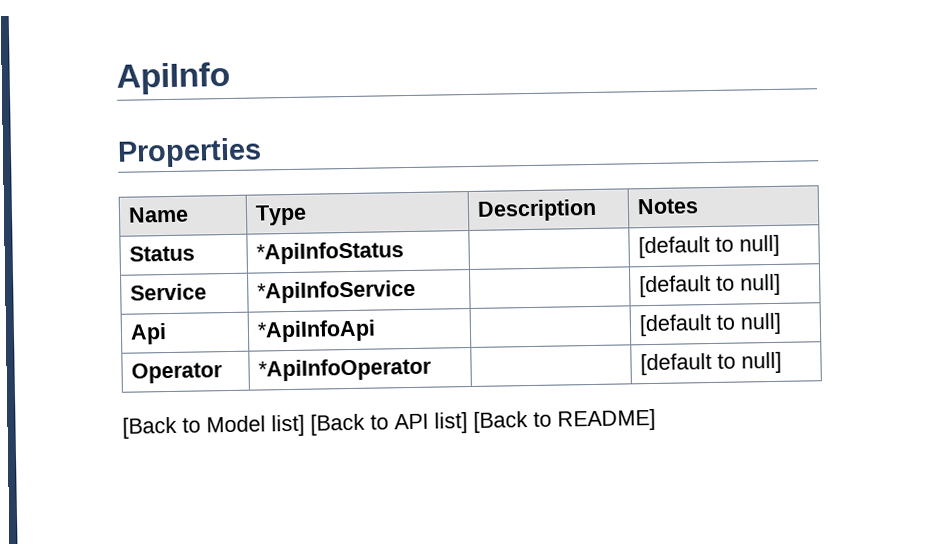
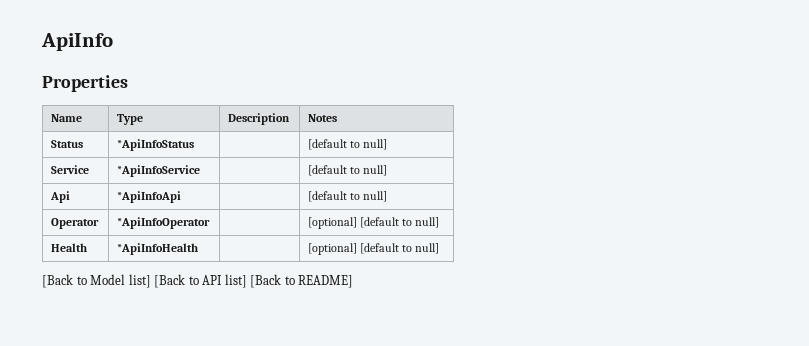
- Operator | *ApiInfoOperator | | [default to null]
+ Operator | *ApiInfoOperator | | [optional] [default to null]
+ Health | *ApiInfoHealth | | [optional] [default to null]

